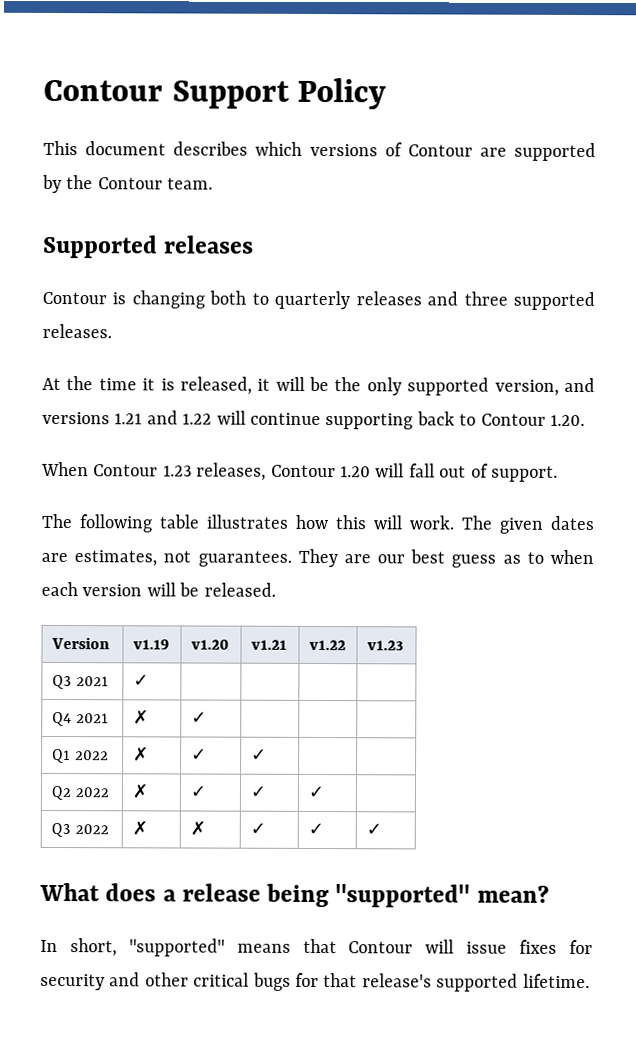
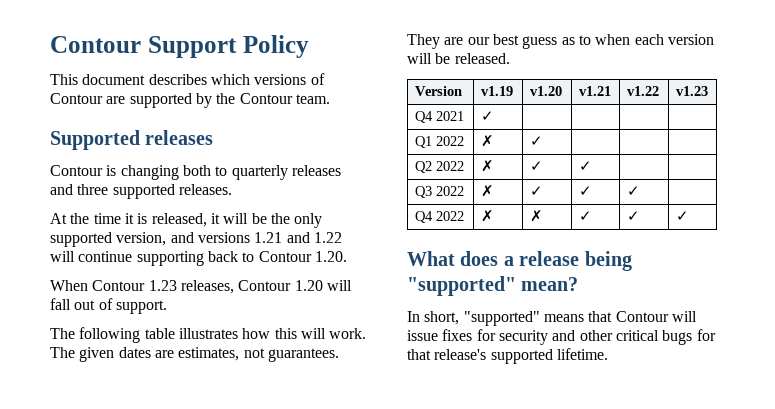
- Q3 2021 | ✓ | | | |
+ Q4 2021 | ✓ | | | |
- Q4 2021 | ✗ | ✓ | | |
- Q1 2022 | ✗ | ✓ | ✓ | |
+ Q1 2022 | ✗ | ✓ | | |
- Q2 2022 | ✗ | ✓ | ✓ | ✓ |
+ Q2 2022 | ✗ | ✓ | ✓ | |
+ Q3 2022 | ✗ | ✓ | ✓ | ✓ |
- Q3 2022 | ✗ | ✗ | ✓ | ✓ | ✓
+ Q4 2022 | ✗ | ✗ | ✓ | ✓ | ✓

